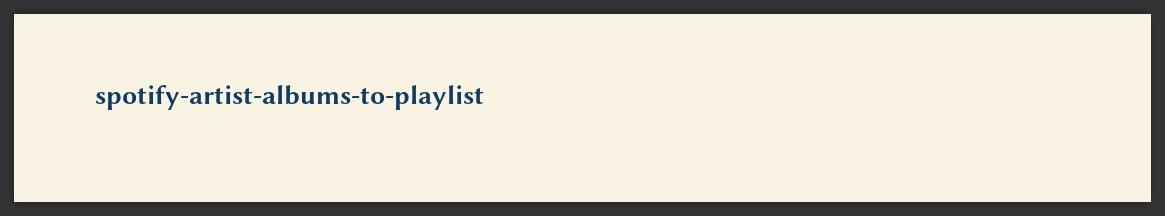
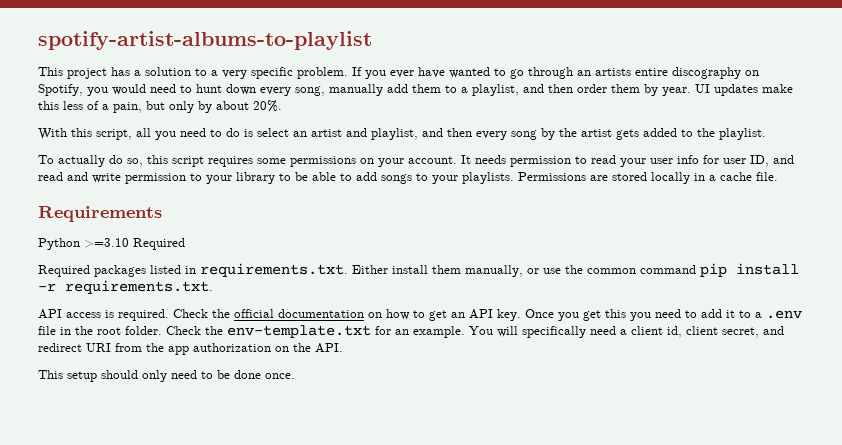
+ This project has a solution to a very specific problem. If you ever have wanted to go through an artists entire discography on Spotify, you would need to hunt down every song, manually add them to a playlist, and then order them by year. UI updates make this less of a pain, but only by about 20%.
+ With this script, all you need to do is select an artist and playlist, and then every song by the artist gets added to the playlist.
+ To actually do so, this script requires some permissions on your account. It needs permission to read your user info for user ID, and read and write permission to your library to be able to add songs to your playlists. Permissions are stored locally in a cache file.
+ Requirements
+ Python >=3.10 Required
+ Required packages listed in requirements.txt. Either install them manually, or use the common command pip install -r requirements.txt.
+ API access is required. Check the official documentation on how to get an API key. Once you get this you need to add it to a .env file in the root folder. Check the env-template.txt for an example. You will specifically need a client id, client secret, and redirect URI from the app authorization on the API.
+ This setup should only need to be done once.

